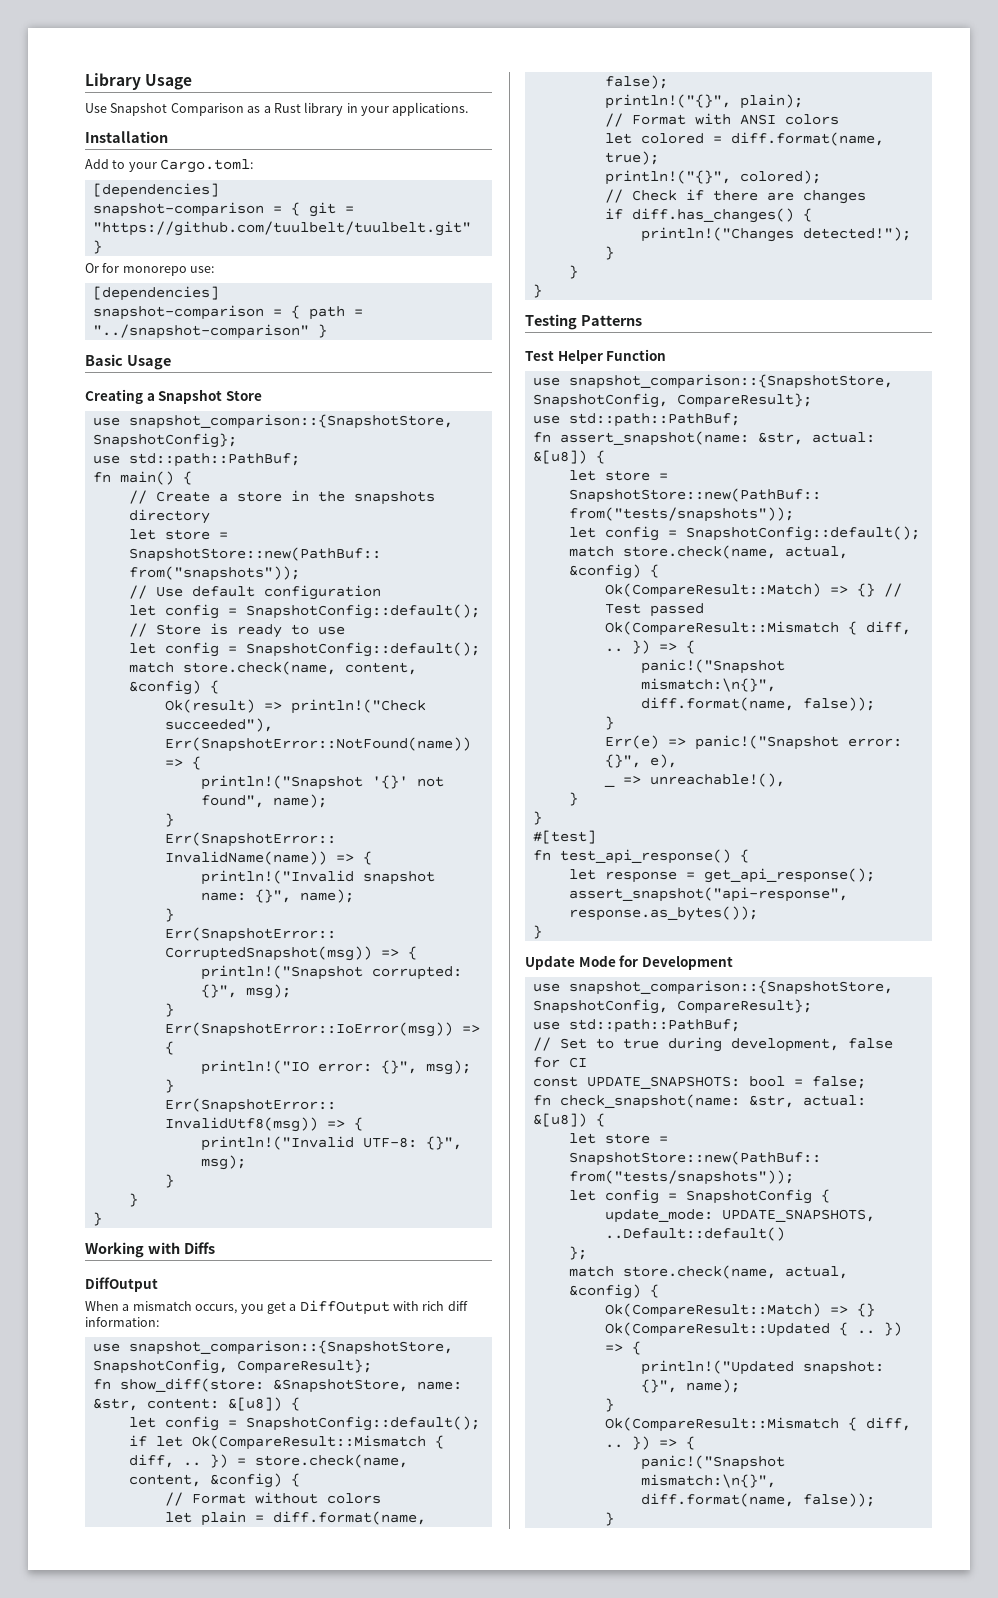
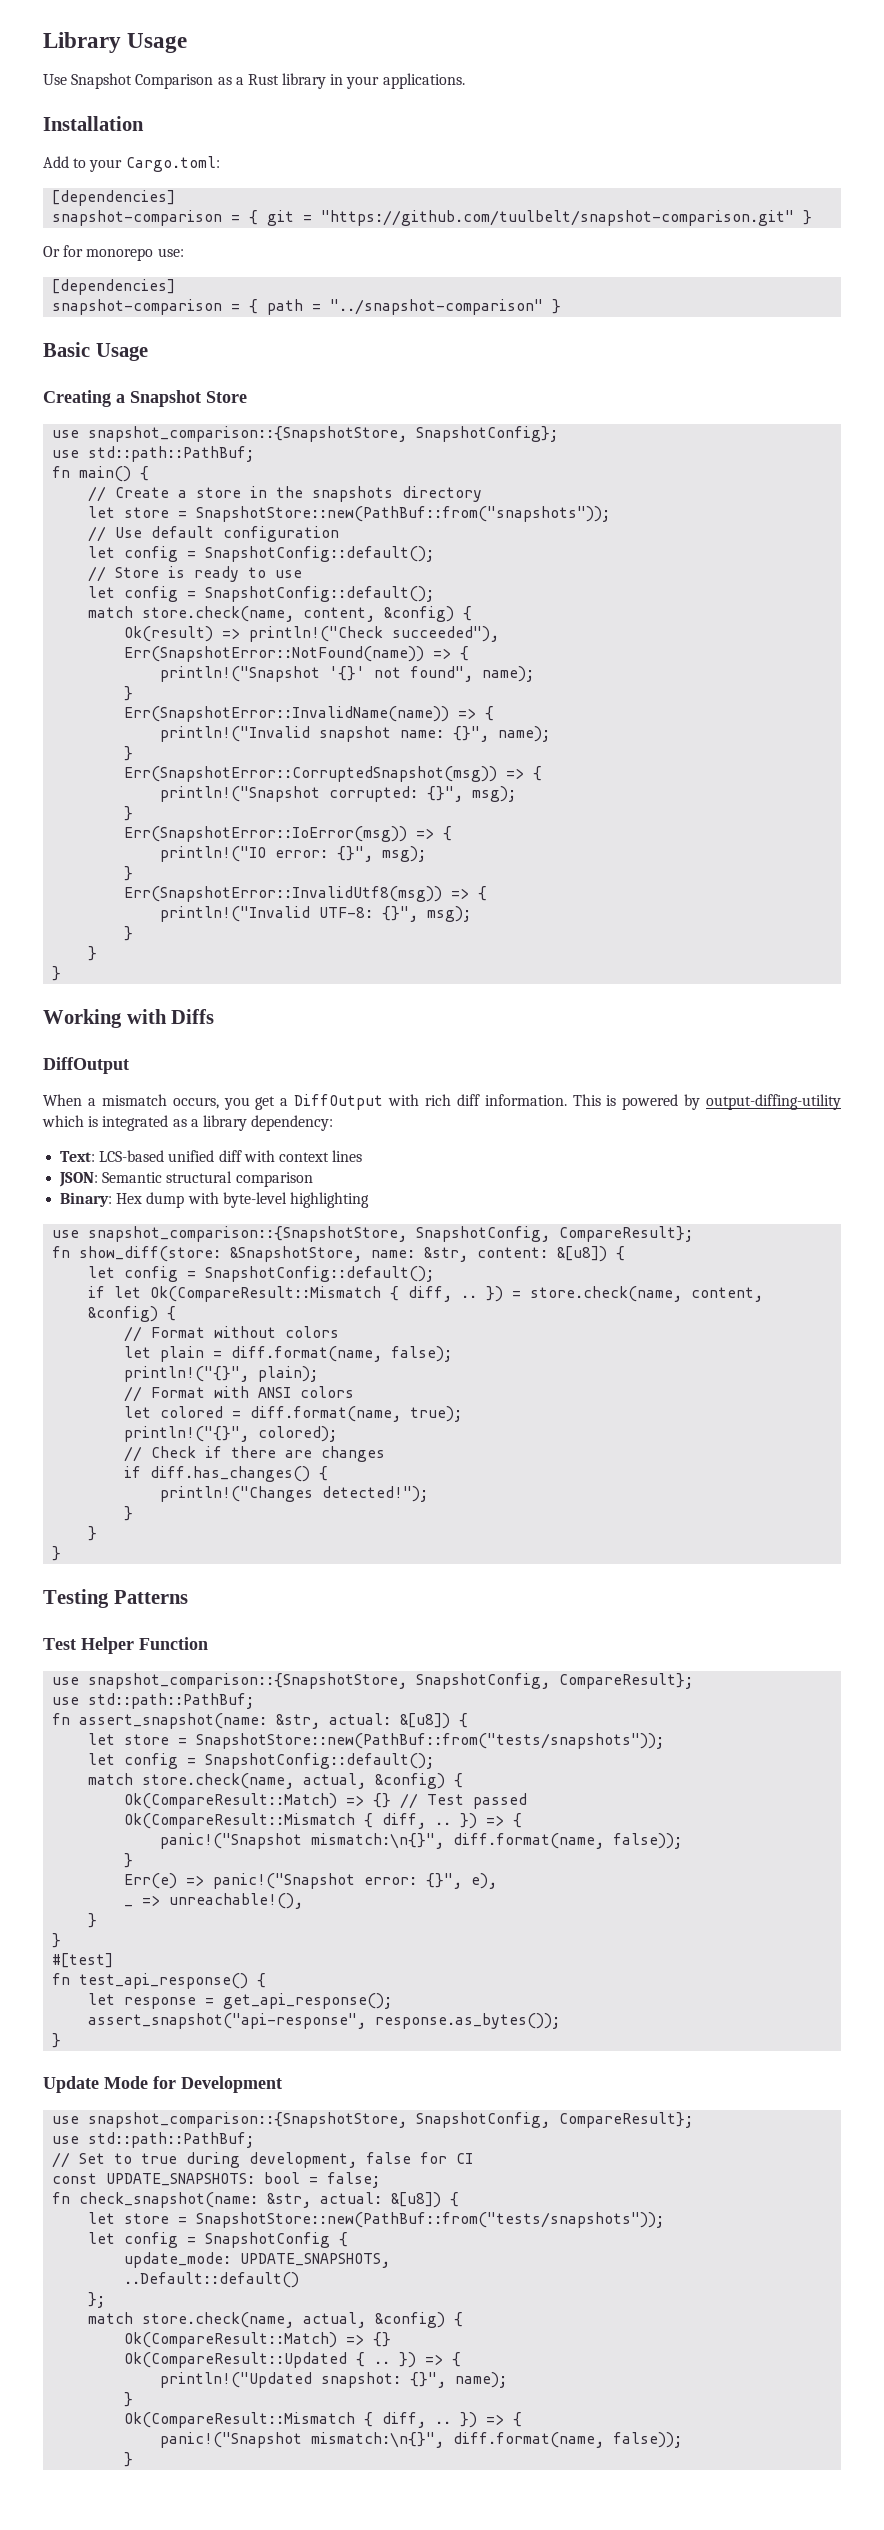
- snapshot-comparison = { git = "https://github.com/tuulbelt/tuulbelt.git" }
+ snapshot-comparison = { git = "https://github.com/tuulbelt/snapshot-comparison.git" }
- When a mismatch occurs, you get a DiffOutput with rich diff information:
+ When a mismatch occurs, you get a DiffOutput with rich diff information. This is powered by output-diffing-utility which is integrated as a library dependency:
+ Text: LCS-based unified diff with context lines
+ JSON: Semantic structural comparison
+ Binary: Hex dump with byte-level highlighting

